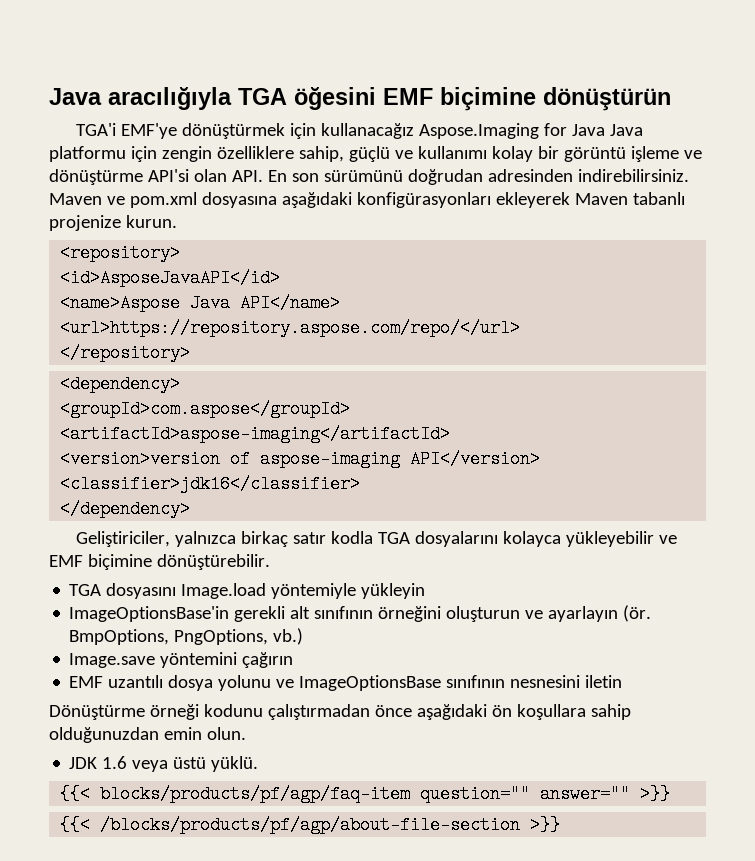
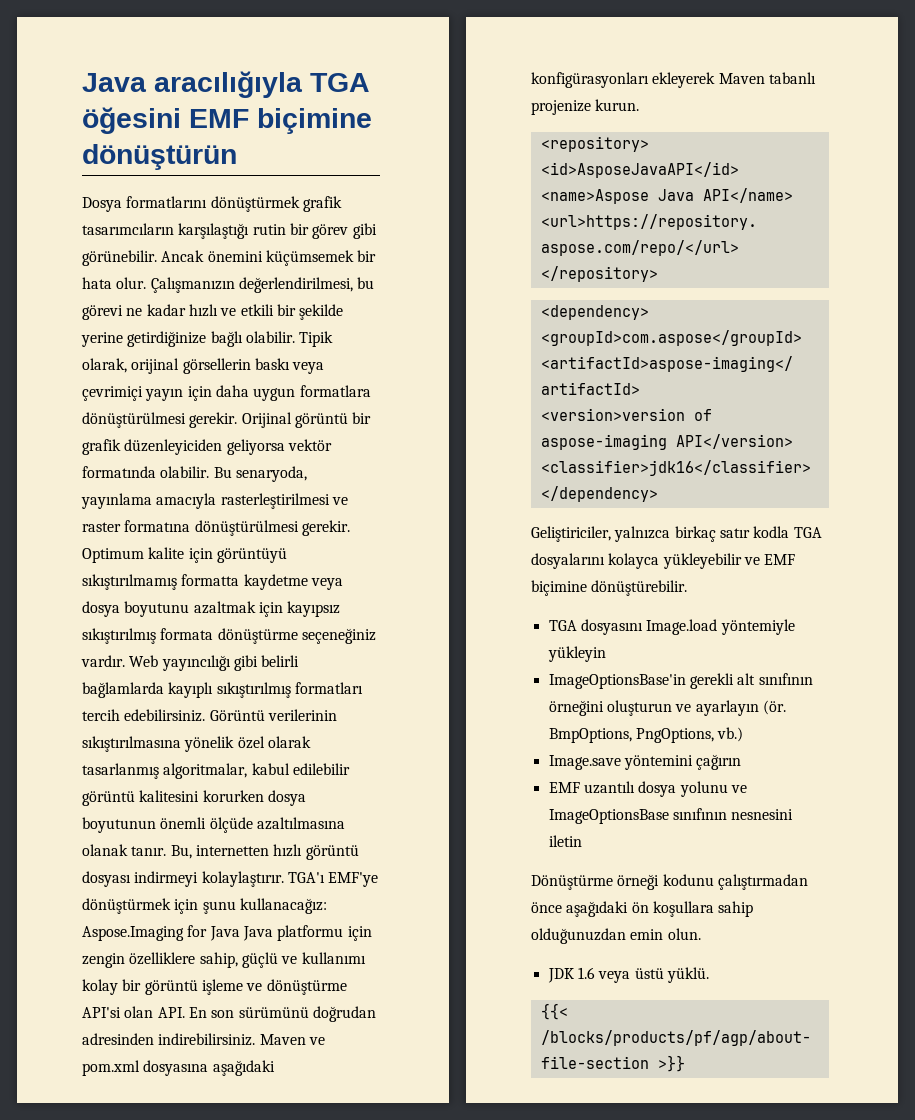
- TGA'i EMF'ye dönüştürmek için kullanacağız Aspose.Imaging for Java Java platformu için zengin özelliklere sahip, güçlü ve kullanımı kolay bir görüntü işleme ve dönüştürme API'si olan API. En son sürümünü doğrudan adresinden indirebilirsiniz.
+ Dosya formatlarını dönüştürmek grafik tasarımcıların karşılaştığı rutin bir görev gibi görünebilir. Ancak önemini küçümsemek bir hata olur. Çalışmanızın değerlendirilmesi, bu görevi ne kadar hızlı ve etkili bir şekilde yerine getirdiğinize bağlı olabilir. Tipik olarak, orijinal görsellerin baskı veya çevrimiçi yayın için daha uygun formatlara dönüştürülmesi gerekir. Orijinal görüntü bir grafik düzenleyiciden geliyorsa vektör formatında olabilir. Bu senaryoda, yayınlama amacıyla rasterleştirilmesi ve raster formatına dönüştürülmesi gerekir. Optimum kalite için görüntüyü sıkıştırılmamış formatta kaydetme veya dosya boyutunu azaltmak için kayıpsız sıkıştırılmış formata dönüştürme seçeneğiniz vardır. Web yayıncılığı gibi belirli bağlamlarda kayıplı sıkıştırılmış formatları tercih edebilirsiniz. Görüntü verilerinin sıkıştırılmasına yönelik özel olarak tasarlanmış algoritmalar, kabul edilebilir görüntü kalitesini korurken dosya boyutunun önemli ölçüde azaltılmasına olanak tanır. Bu, internetten hızlı görüntü dosyası indirmeyi kolaylaştırır. TGA'ı EMF'ye dönüştürmek için şunu kullanacağız: Aspose.Imaging for Java Java platformu için zengin özelliklere sahip, güçlü ve kullanımı kolay bir görüntü işleme ve dönüştürme API'si olan API. En son sürümünü doğrudan adresinden indirebilirsiniz.
- {{< blocks/products/pf/agp/faq-item question="" answer="" >}}

